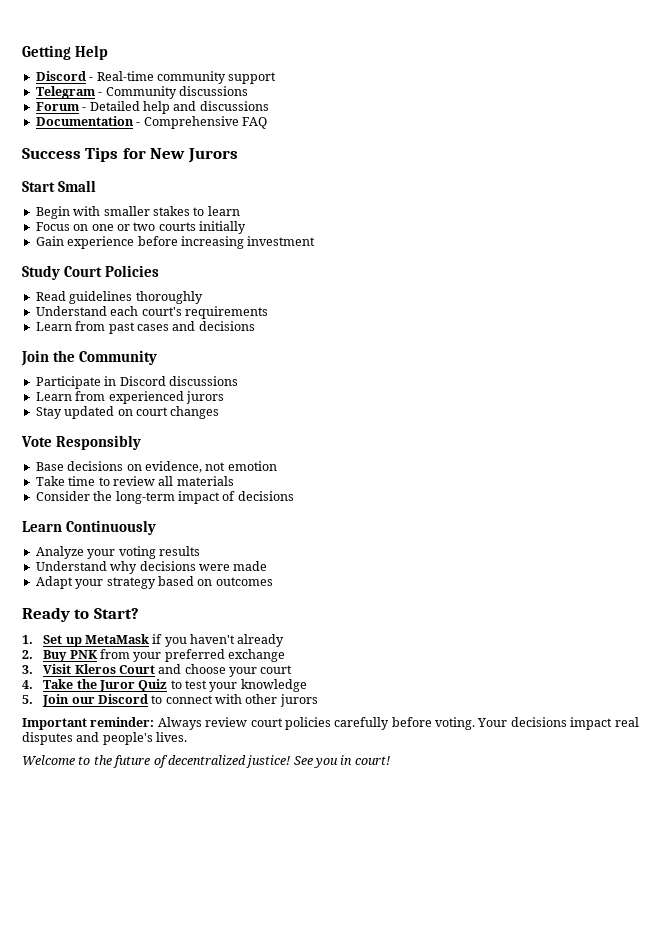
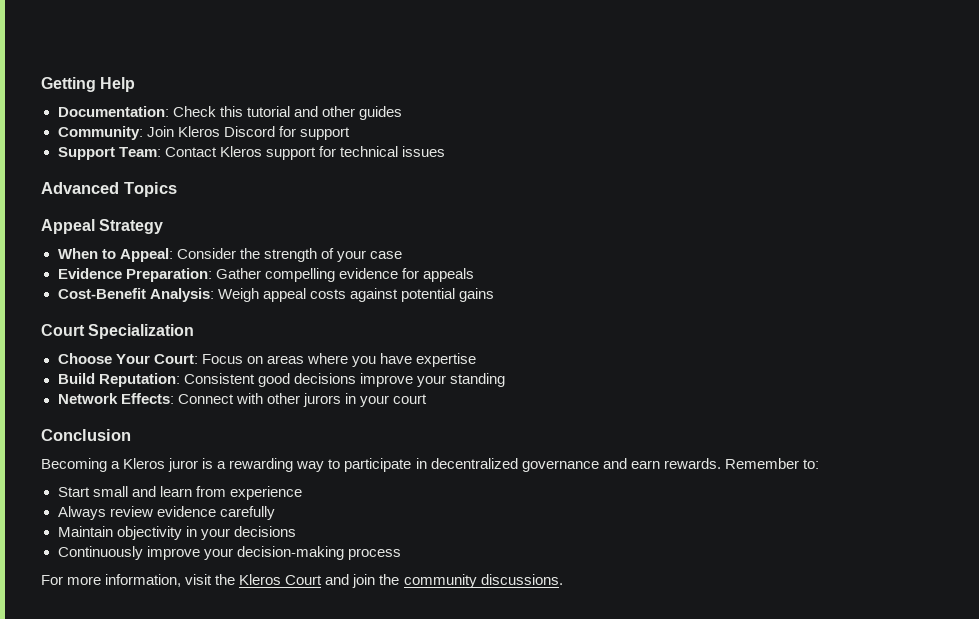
- Discord - Real-time community support
- Telegram - Community discussions
- Forum - Detailed help and discussions
- Documentation - Comprehensive FAQ
- Success Tips for New Jurors
- Start Small
- Begin with smaller stakes to learn
- Focus on one or two courts initially
- Gain experience before increasing investment
- Study Court Policies
- Read guidelines thoroughly
- Understand each court's requirements
- Learn from past cases and decisions
- Join the Community
- Participate in Discord discussions
- Learn from experienced jurors
- Stay updated on court changes
- Vote Responsibly
- Base decisions on evidence, not emotion
- Take time to review all materials
- Consider the long-term impact of decisions
- Learn Continuously
- Analyze your voting results
- Understand why decisions were made
- Adapt your strategy based on outcomes
- Ready to Start?
- 1. Set up MetaMask if you haven't already
- 2. Buy PNK from your preferred exchange
- 3. Visit Kleros Court and choose your court
- 4. Take the Juror Quiz to test your knowledge
- 5. Join our Discord to connect with other jurors
- Important reminder: Always review court policies carefully before voting. Your decisions impact real disputes and people's lives.
- Welcome to the future of decentralized justice! See you in court!
+ Documentation: Check this tutorial and other guides
+ Community: Join Kleros Discord for support
+ Support Team: Contact Kleros support for technical issues
+ Advanced Topics
+ Appeal Strategy
+ When to Appeal: Consider the strength of your case
+ Evidence Preparation: Gather compelling evidence for appeals
+ Cost-Benefit Analysis: Weigh appeal costs against potential gains
+ Court Specialization
+ Choose Your Court: Focus on areas where you have expertise
+ Build Reputation: Consistent good decisions improve your standing
+ Network Effects: Connect with other jurors in your court
+ Conclusion
+ Becoming a Kleros juror is a rewarding way to participate in decentralized governance and earn rewards. Remember to:
+ Start small and learn from experience
+ Always review evidence carefully
+ Maintain objectivity in your decisions
+ Continuously improve your decision-making process
+ For more information, visit the Kleros Court and join the community discussions.

